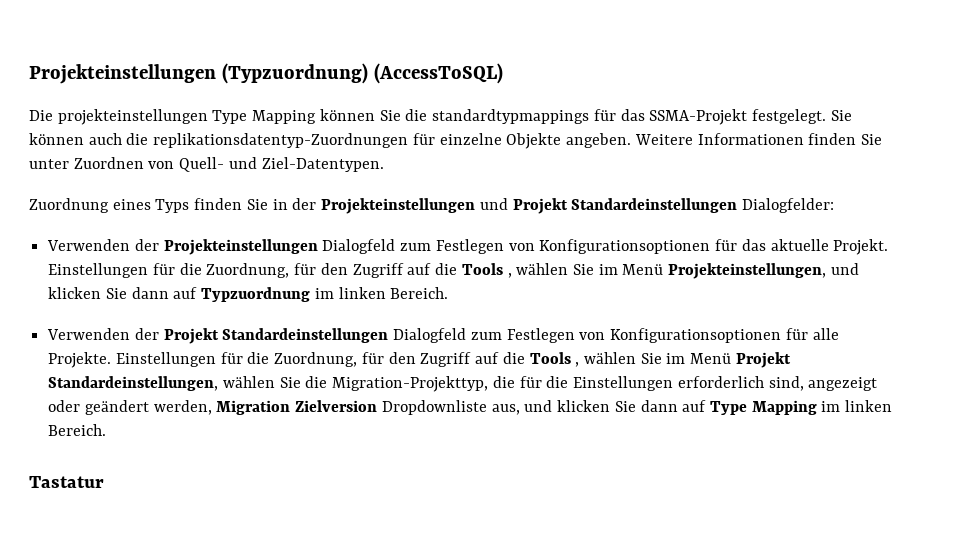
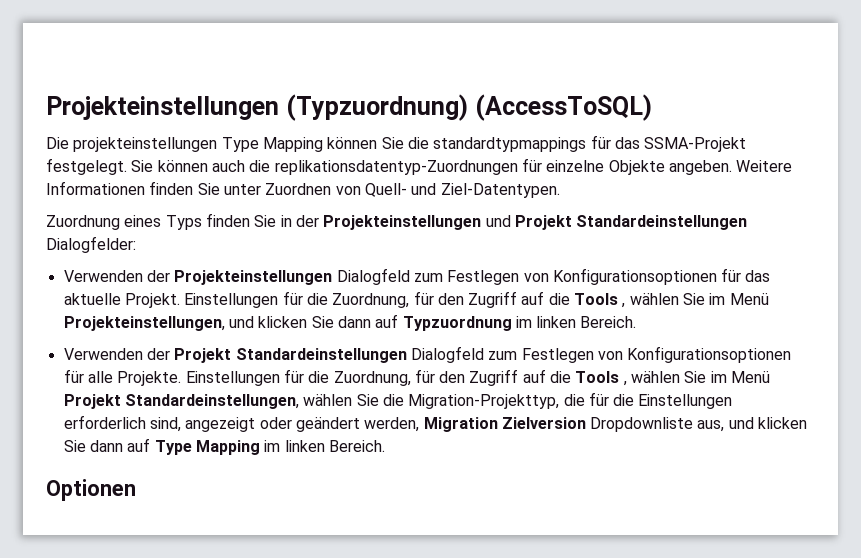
- Tastatur
+ Optionen

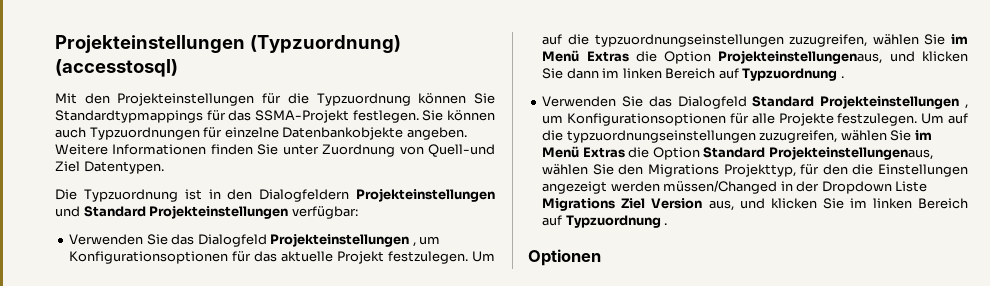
- Projekteinstellungen (Typzuordnung) (AccessToSQL)
- Die projekteinstellungen Type Mapping können Sie die standardtypmappings für das SSMA-Projekt festgelegt.
+ Projekteinstellungen (Typzuordnung) (accesstosql)
+ Mit den Projekteinstellungen für die Typzuordnung können Sie Standardtypmappings für das SSMA-Projekt festlegen.
- Sie können auch die replikationsdatentyp-Zuordnungen für einzelne Objekte angeben.
+ Sie können auch Typzuordnungen für einzelne Datenbankobjekte angeben.
- Weitere Informationen finden Sie unter Zuordnen von Quell- und Ziel-Datentypen.
- Zuordnung eines Typs finden Sie in der Projekteinstellungen und Projekt Standardeinstellungen Dialogfelder:
- Verwenden der Projekteinstellungen Dialogfeld zum Festlegen von Konfigurationsoptionen für das aktuelle Projekt. Einstellungen für die Zuordnung, für den Zugriff auf die Tools , wählen Sie im Menü Projekteinstellungen, und klicken Sie dann auf Typzuordnung im linken Bereich.
- Verwenden der Projekt Standardeinstellungen Dialogfeld zum Festlegen von Konfigurationsoptionen für alle Projekte. Einstellungen für die Zuordnung, für den Zugriff auf die Tools , wählen Sie im Menü Projekt Standardeinstellungen, wählen Sie die Migration-Projekttyp, die für die Einstellungen erforderlich sind, angezeigt oder geändert werden, Migration Zielversion Dropdownliste aus, und klicken Sie dann auf Type Mapping im linken Bereich.
+ Weitere Informationen finden Sie unter Zuordnung von Quell-und Ziel Datentypen.
+ Die Typzuordnung ist in den Dialogfeldern Projekteinstellungen und Standard Projekteinstellungen verfügbar:
+ Verwenden Sie das Dialogfeld Projekteinstellungen , um Konfigurationsoptionen für das aktuelle Projekt festzulegen. Um auf die typzuordnungseinstellungen zuzugreifen, wählen Sie im Menü Extras die Option Projekteinstellungenaus, und klicken Sie dann im linken Bereich auf Typzuordnung .
+ Verwenden Sie das Dialogfeld Standard Projekteinstellungen , um Konfigurationsoptionen für alle Projekte festzulegen. Um auf die typzuordnungseinstellungen zuzugreifen, wählen Sie im Menü Extras die Option Standard Projekteinstellungenaus, wählen Sie den Migrations Projekttyp, für den die Einstellungen angezeigt werden müssen/Changed in der Dropdown Liste Migrations Ziel Version aus, und klicken Sie im linken Bereich auf Typzuordnung .

